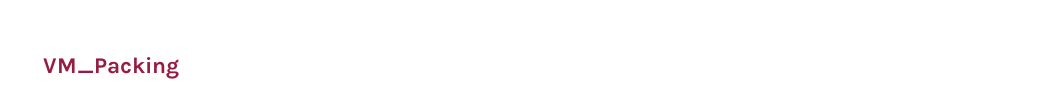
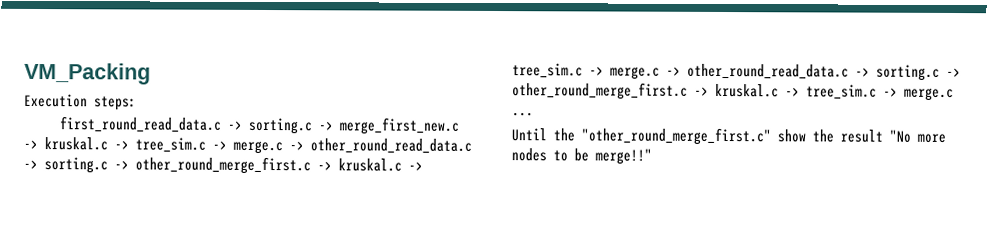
+ Execution steps:
+ first_round_read_data.c -> sorting.c -> merge_first_new.c -> kruskal.c -> tree_sim.c -> merge.c -> other_round_read_data.c -> sorting.c -> other_round_merge_first.c -> kruskal.c -> tree_sim.c -> merge.c -> other_round_read_data.c -> sorting.c -> other_round_merge_first.c -> kruskal.c -> tree_sim.c -> merge.c ...
+ Until the "other_round_merge_first.c" show the result "No more nodes to be merge!!"

